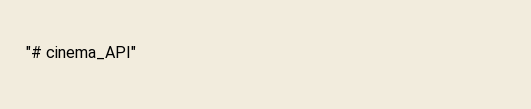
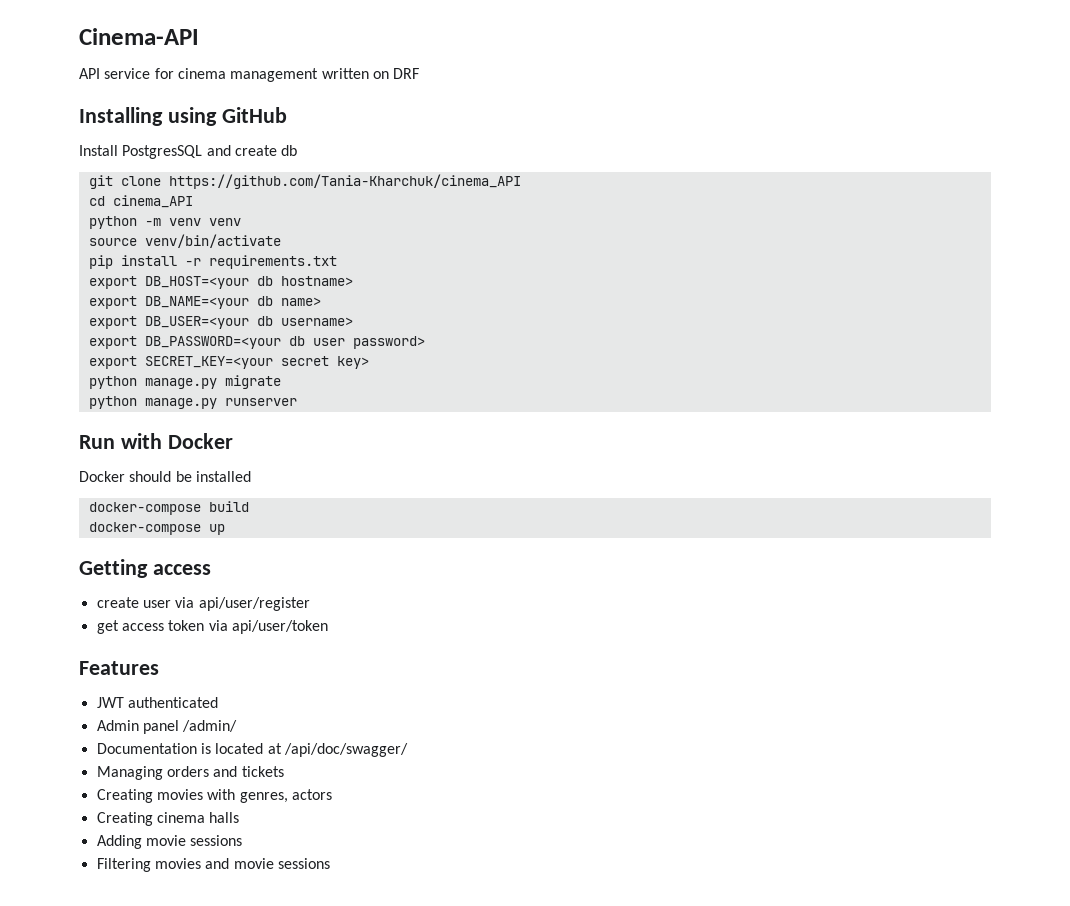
- "# cinema_API"
+ Cinema-API
+ API service for cinema management written on DRF
+ Installing using GitHub
+ Install PostgresSQL and create db
+ git clone https://github.com/Tania-Kharchuk/cinema_API
+ cd cinema_API
+ python -m venv venv
+ source venv/bin/activate
+ pip install -r requirements.txt
+ export DB_HOST=<your db hostname>
+ export DB_NAME=<your db name>
+ export DB_USER=<your db username>
+ export DB_PASSWORD=<your db user password>
+ export SECRET_KEY=<your secret key>
+ python manage.py migrate
+ python manage.py runserver
+ Run with Docker
+ Docker should be installed
+ docker-compose build
+ docker-compose up
+ Getting access
+ create user via api/user/register
+ get access token via api/user/token
+ Features
+ JWT authenticated
+ Admin panel /admin/
+ Documentation is located at /api/doc/swagger/
+ Managing orders and tickets
+ Creating movies with genres, actors
+ Creating cinema halls
+ Adding movie sessions
+ Filtering movies and movie sessions

